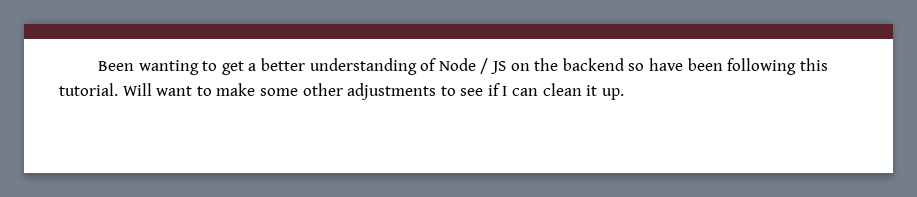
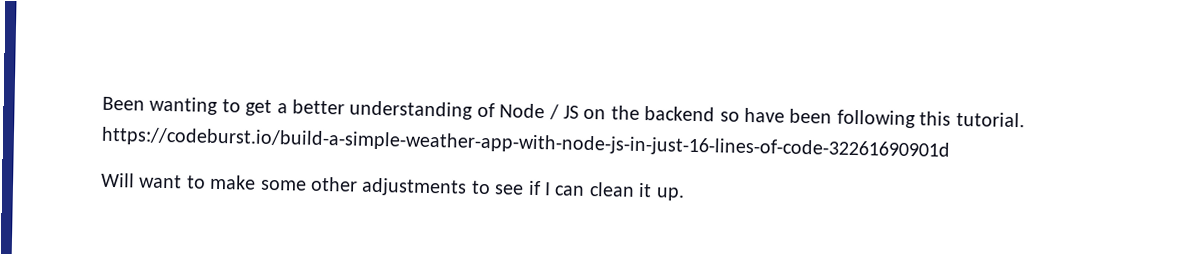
- Been wanting to get a better understanding of Node / JS on the backend so have been following this tutorial. Will want to make some other adjustments to see if I can clean it up.
+ Been wanting to get a better understanding of Node / JS on the backend so have been following this tutorial. https://codeburst.io/build-a-simple-weather-app-with-node-js-in-just-16-lines-of-code-32261690901d
+ Will want to make some other adjustments to see if I can clean it up.

